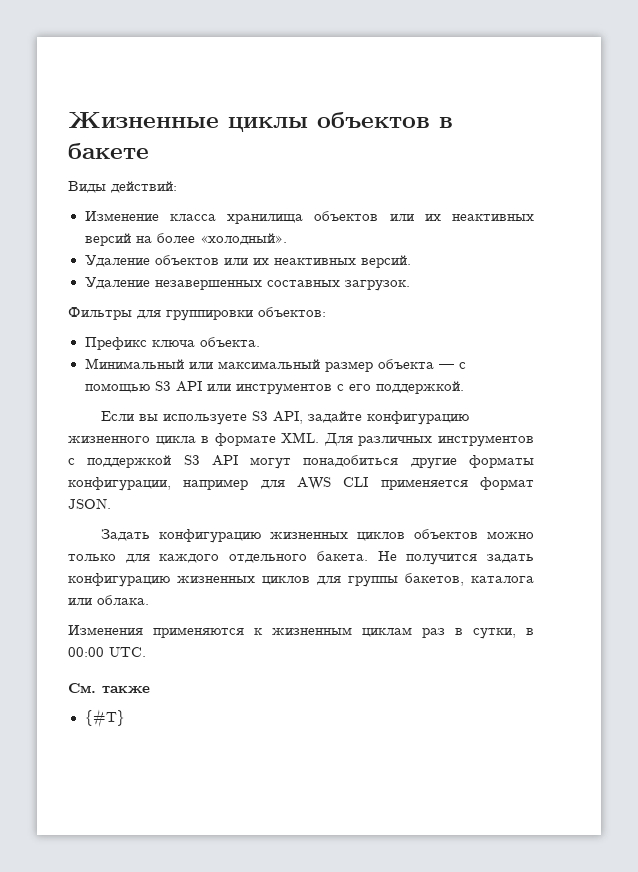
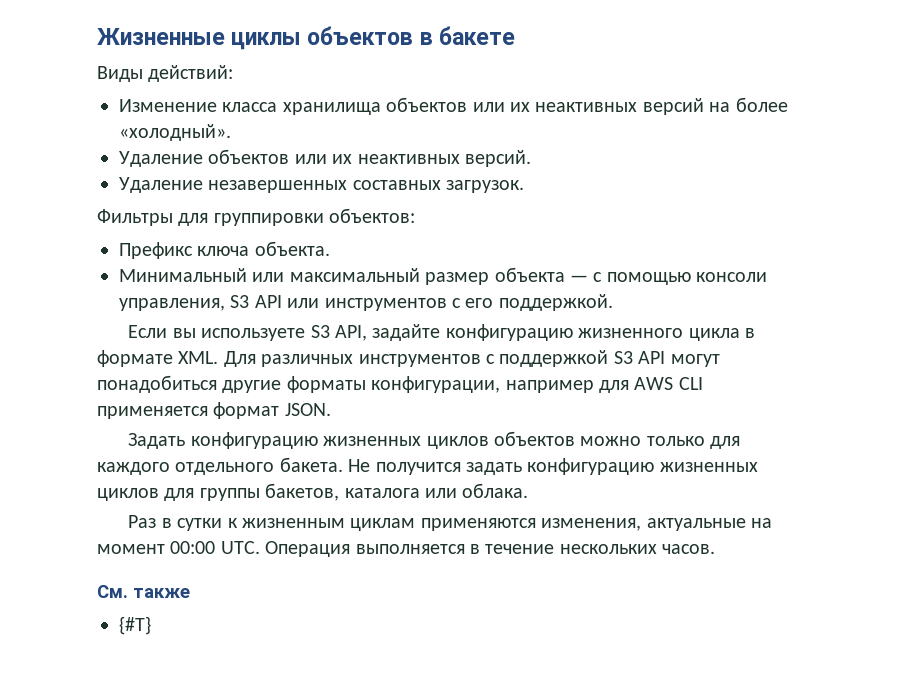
- Минимальный или максимальный размер объекта — с помощью S3 API или инструментов с его поддержкой.
+ Минимальный или максимальный размер объекта — с помощью консоли управления, S3 API или инструментов с его поддержкой.
- Изменения применяются к жизненным циклам раз в сутки, в 00:00 UTC.
+ Раз в сутки к жизненным циклам применяются изменения, актуальные на момент 00:00 UTC. Операция выполняется в течение нескольких часов.

